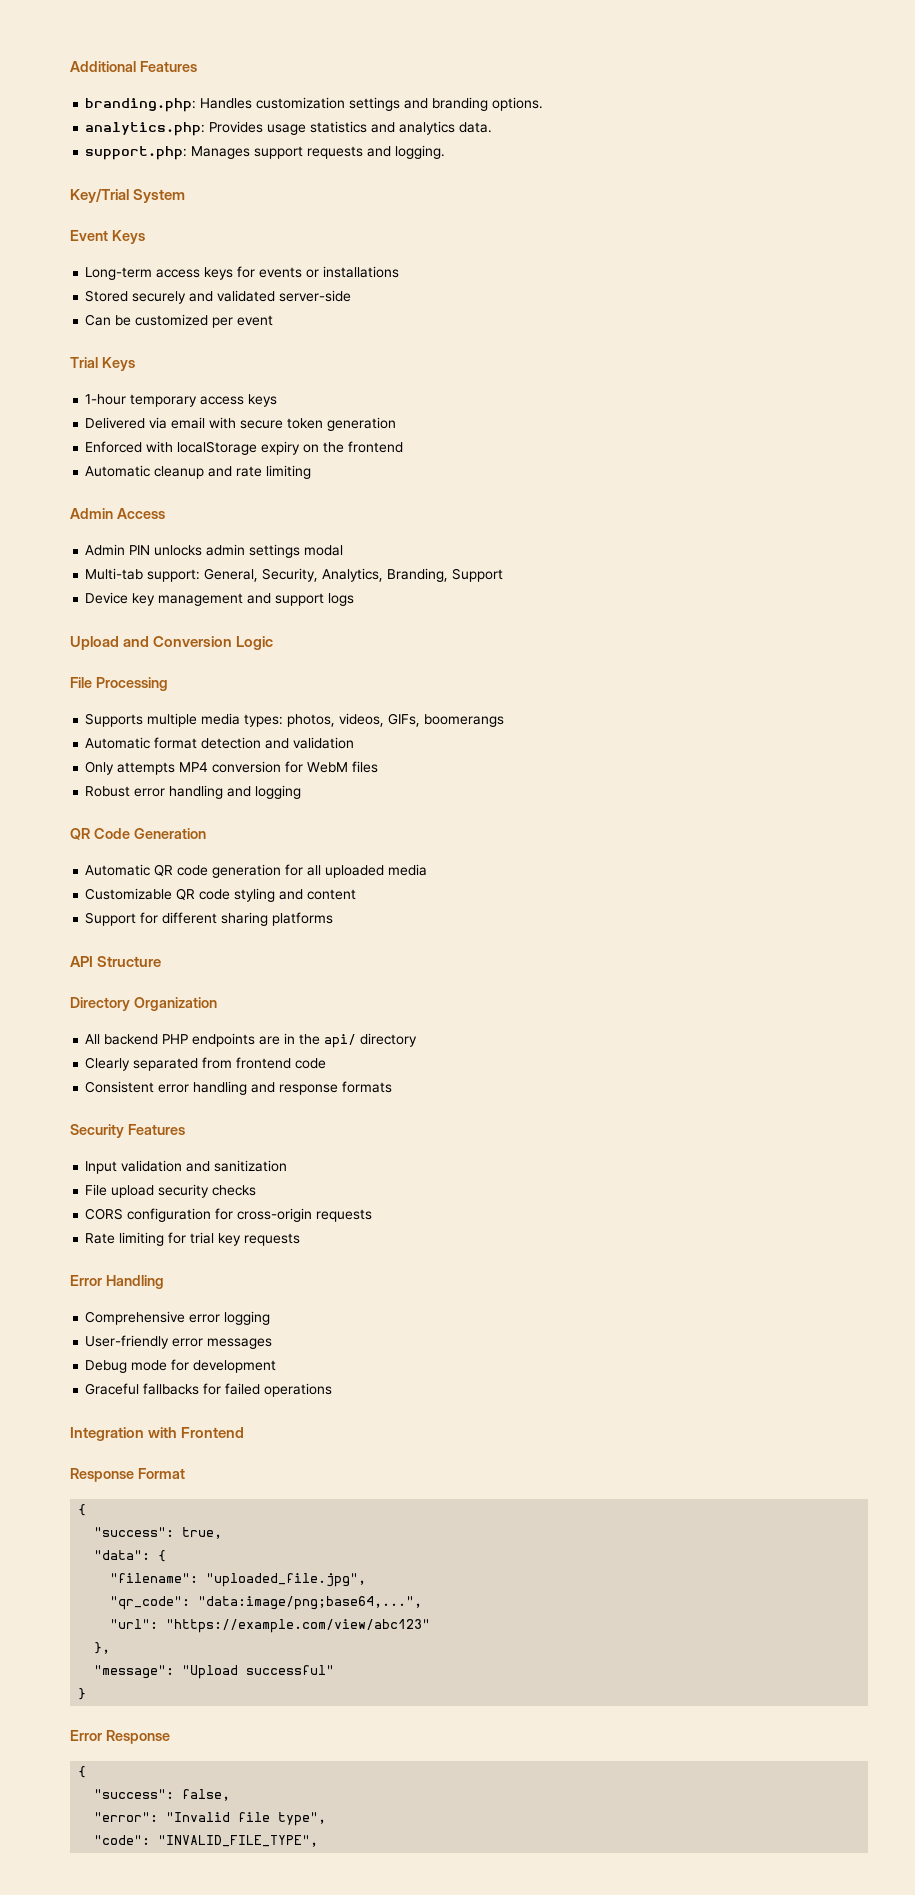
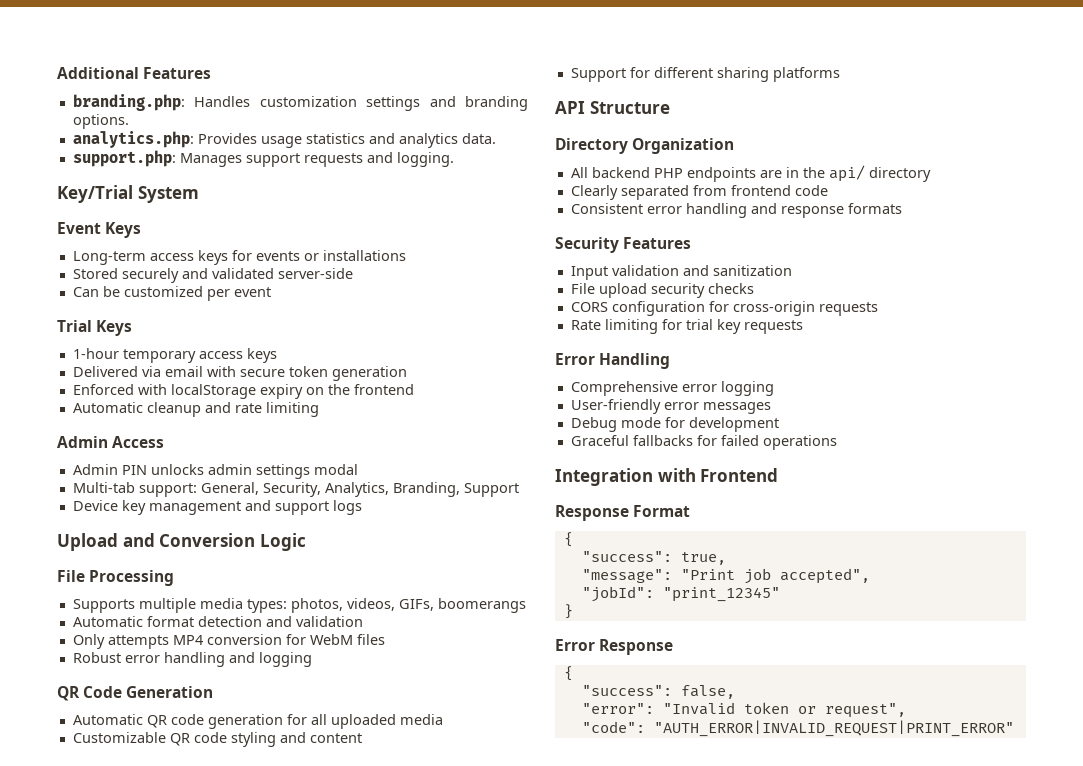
- "data": {
- "filename": "uploaded_file.jpg",
- "qr_code": "data:image/png;base64,...",
- "url": "https://example.com/view/abc123"
- },
- "message": "Upload successful"
+ "message": "Print job accepted",
+ "jobId": "print_12345"
- "error": "Invalid file type",
+ "error": "Invalid token or request",
- "code": "INVALID_FILE_TYPE",
+ "code": "AUTH_ERROR|INVALID_REQUEST|PRINT_ERROR"

